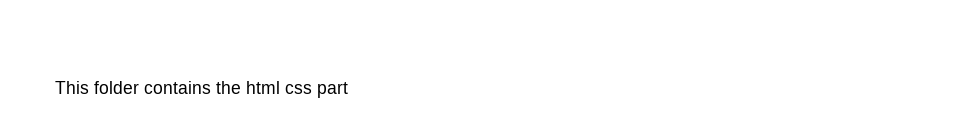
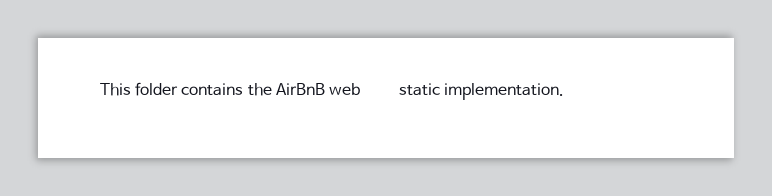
- This folder contains the html css part
+ This folder contains the AirBnB web static implementation.

